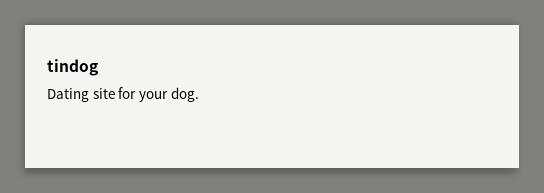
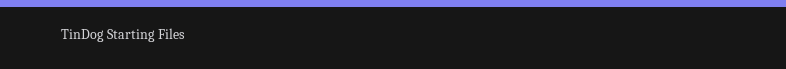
- tindog
- Dating site for your dog.
+ TinDog Starting Files

